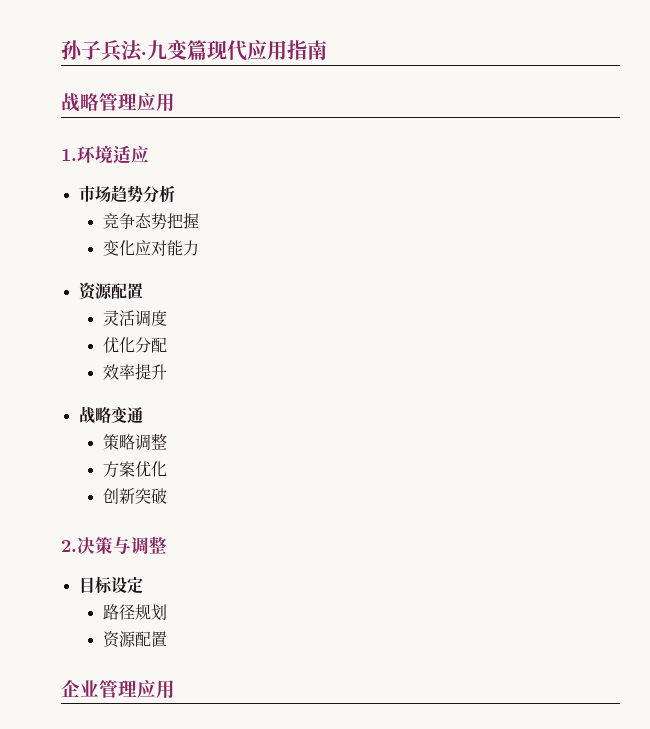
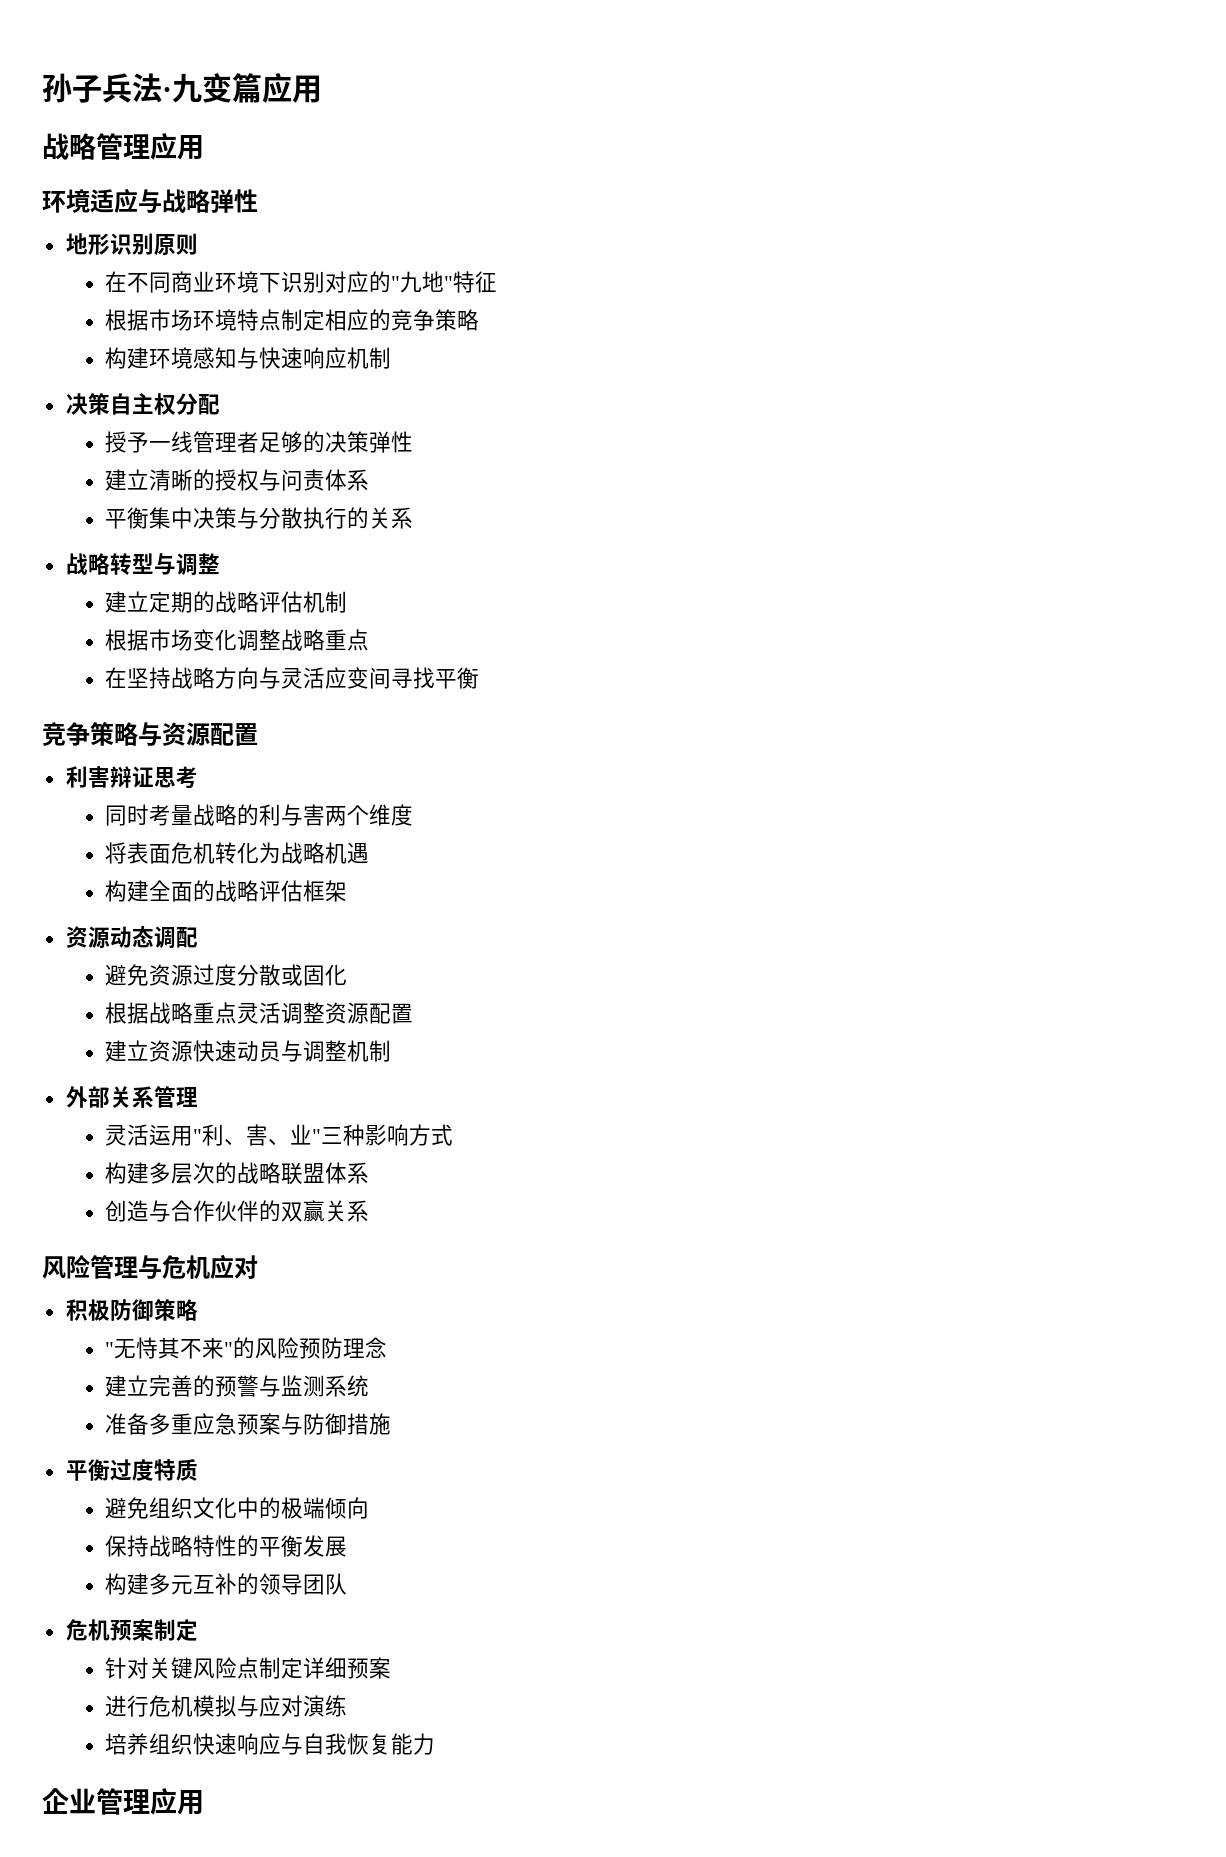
- 孙子兵法·九变篇现代应用指南
+ 孙子兵法·九变篇应用
- 1.环境适应
- 市场趋势分析
- 竞争态势把握
- 变化应对能力
- 资源配置
- 灵活调度
- 优化分配
- 效率提升
- 战略变通
- 策略调整
- 方案优化
- 创新突破
- 2.决策与调整
- 目标设定
- 路径规划
- 资源配置
+ 环境适应与战略弹性
+ 地形识别原则
+ 在不同商业环境下识别对应的"九地"特征
+ 根据市场环境特点制定相应的竞争策略
+ 构建环境感知与快速响应机制
+ 决策自主权分配
+ 授予一线管理者足够的决策弹性
+ 建立清晰的授权与问责体系
+ 平衡集中决策与分散执行的关系
+ 战略转型与调整
+ 建立定期的战略评估机制
+ 根据市场变化调整战略重点
+ 在坚持战略方向与灵活应变间寻找平衡
+ 竞争策略与资源配置
+ 利害辩证思考
+ 同时考量战略的利与害两个维度
+ 将表面危机转化为战略机遇
+ 构建全面的战略评估框架
+ 资源动态调配
+ 避免资源过度分散或固化
+ 根据战略重点灵活调整资源配置
+ 建立资源快速动员与调整机制
+ 外部关系管理
+ 灵活运用"利、害、业"三种影响方式
+ 构建多层次的战略联盟体系
+ 创造与合作伙伴的双赢关系
+ 风险管理与危机应对
+ 积极防御策略
+ "无恃其不来"的风险预防理念
+ 建立完善的预警与监测系统
+ 准备多重应急预案与防御措施
+ 平衡过度特质
+ 避免组织文化中的极端倾向
+ 保持战略特性的平衡发展
+ 构建多元互补的领导团队
+ 危机预案制定
+ 针对关键风险点制定详细预案
+ 进行危机模拟与应对演练
+ 培养组织快速响应与自我恢复能力

